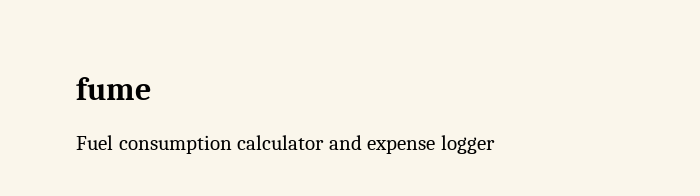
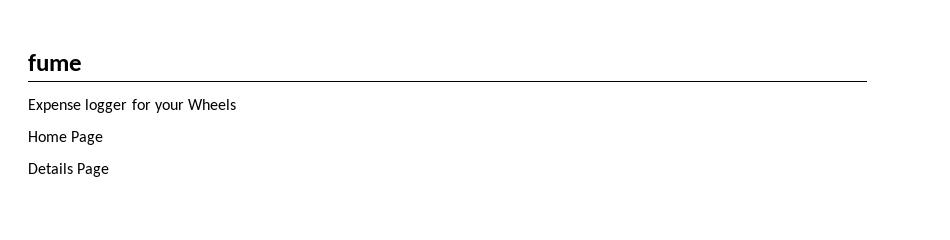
- Fuel consumption calculator and expense logger
+ Expense logger for your Wheels
+ Home Page
+ Details Page

